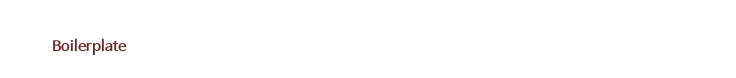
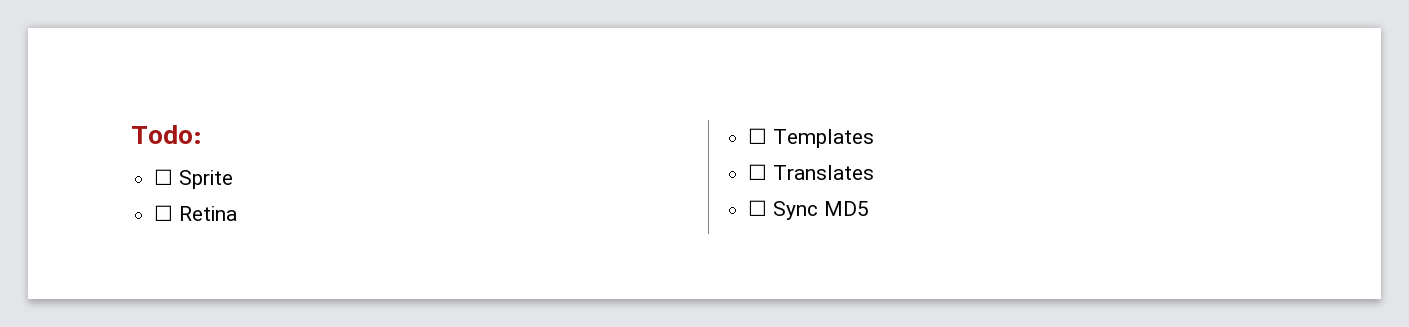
- Boilerplate
+ Todo:
+ ☐ Sprite
+ ☐ Retina
+ ☐ Templates
+ ☐ Translates
+ ☐ Sync MD5

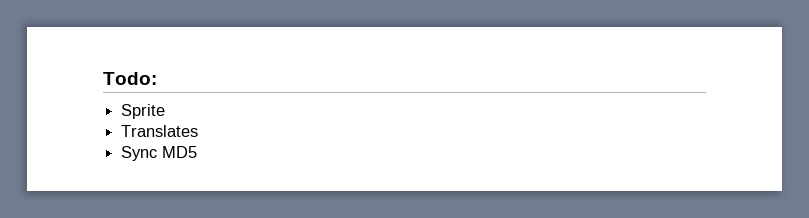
- ☐ Sprite
+ Sprite
- ☐ Retina
- ☐ Templates
- ☐ Translates
+ Translates
- ☐ Sync MD5
+ Sync MD5

